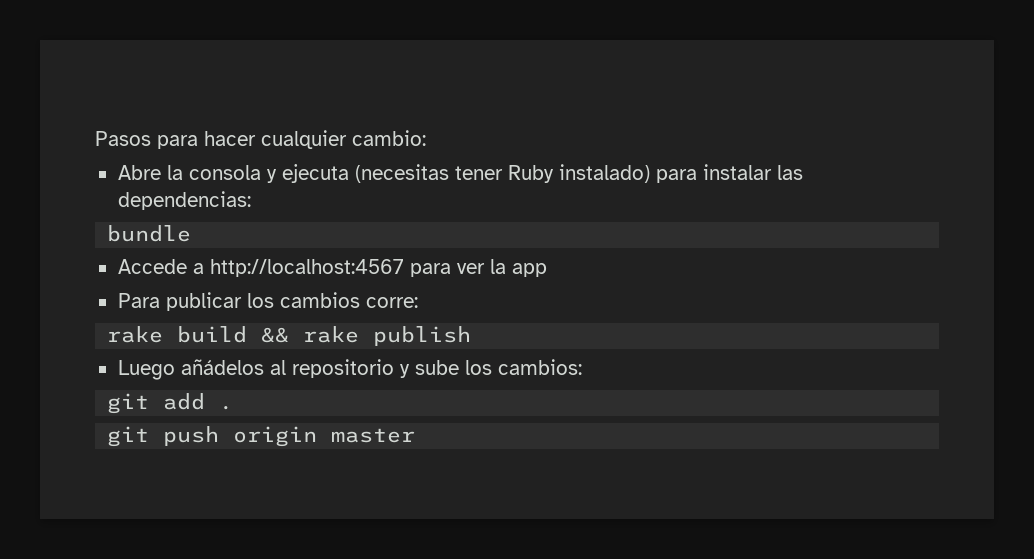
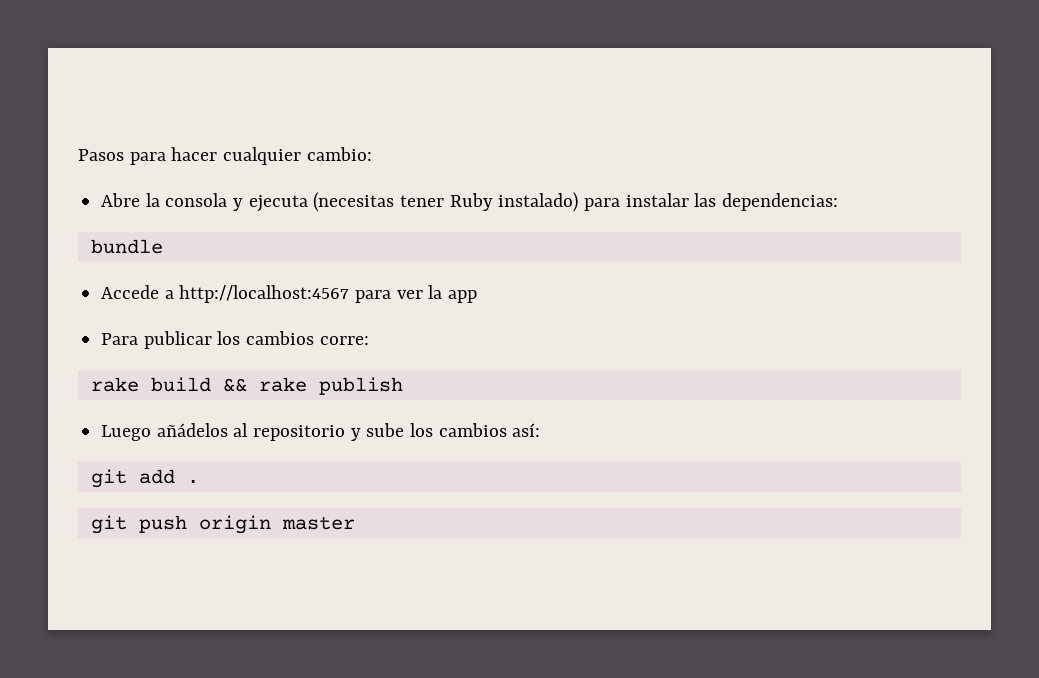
- Luego añádelos al repositorio y sube los cambios:
+ Luego añádelos al repositorio y sube los cambios así:

